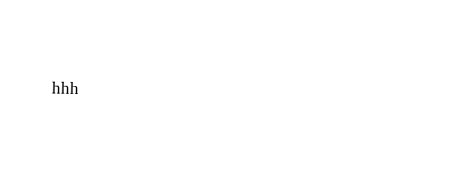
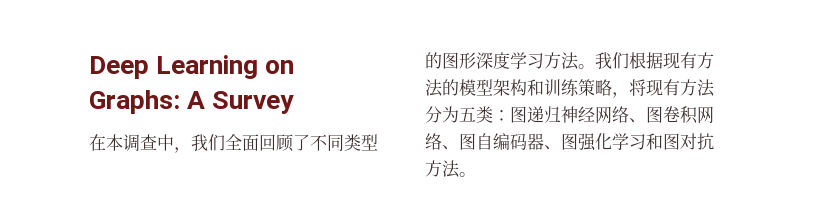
- hhh
+ Deep Learning on Graphs: A Survey
+ 在本调查中，我们全面回顾了不同类型的图形深度学习方法。我们根据现有方法的模型架构和训练策略，将现有方法分为五类：图递归神经网络、图卷积网络、图自编码器、图强化学习和图对抗方法。

